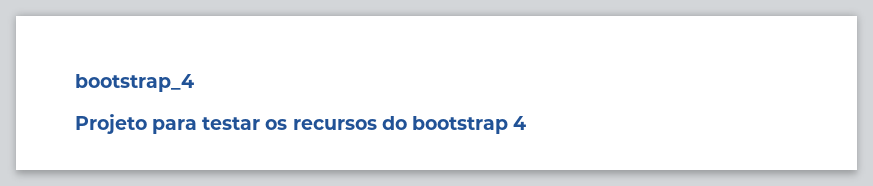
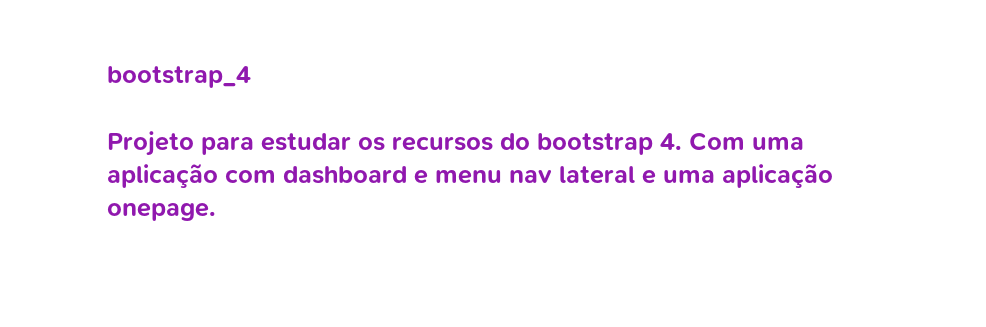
- Projeto para testar os recursos do bootstrap 4
+ Projeto para estudar os recursos do bootstrap 4. Com uma aplicação com dashboard e menu nav lateral e uma aplicação onepage.

